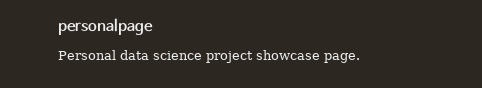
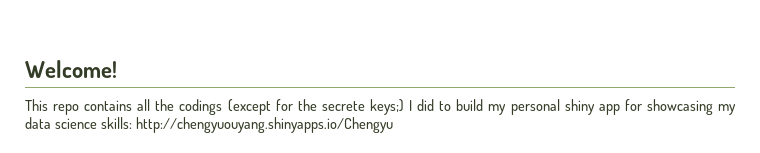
- personalpage
- Personal data science project showcase page.
+ Welcome!
+ This repo contains all the codings (except for the secrete keys;) I did to build my personal shiny app for showcasing my data science skills: http://chengyuouyang.shinyapps.io/Chengyu

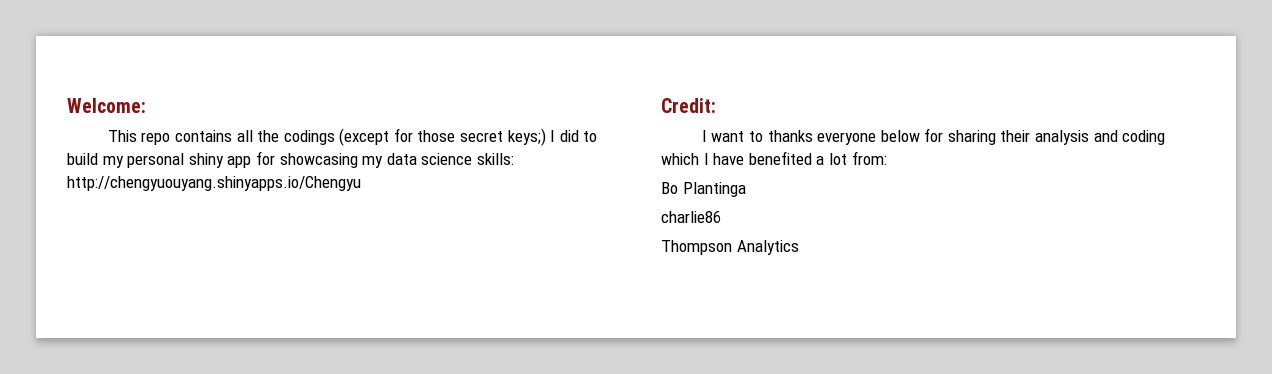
- Welcome!
+ Welcome:
- This repo contains all the codings (except for the secrete keys;) I did to build my personal shiny app for showcasing my data science skills: http://chengyuouyang.shinyapps.io/Chengyu
+ This repo contains all the codings (except for those secret keys;) I did to build my personal shiny app for showcasing my data science skills: http://chengyuouyang.shinyapps.io/Chengyu
+ Credit:
+ I want to thanks everyone below for sharing their analysis and coding which I have benefited a lot from:
+ Bo Plantinga
+ charlie86
+ Thompson Analytics

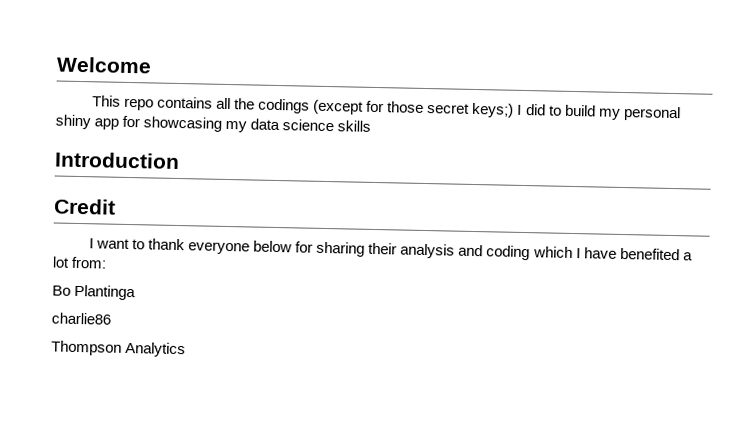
- Welcome:
+ Welcome
- This repo contains all the codings (except for those secret keys;) I did to build my personal shiny app for showcasing my data science skills: http://chengyuouyang.shinyapps.io/Chengyu
- Credit:
+ This repo contains all the codings (except for those secret keys;) I did to build my personal shiny app for showcasing my data science skills
+ Introduction
+ Credit
- I want to thanks everyone below for sharing their analysis and coding which I have benefited a lot from:
+ I want to thank everyone below for sharing their analysis and coding which I have benefited a lot from:

